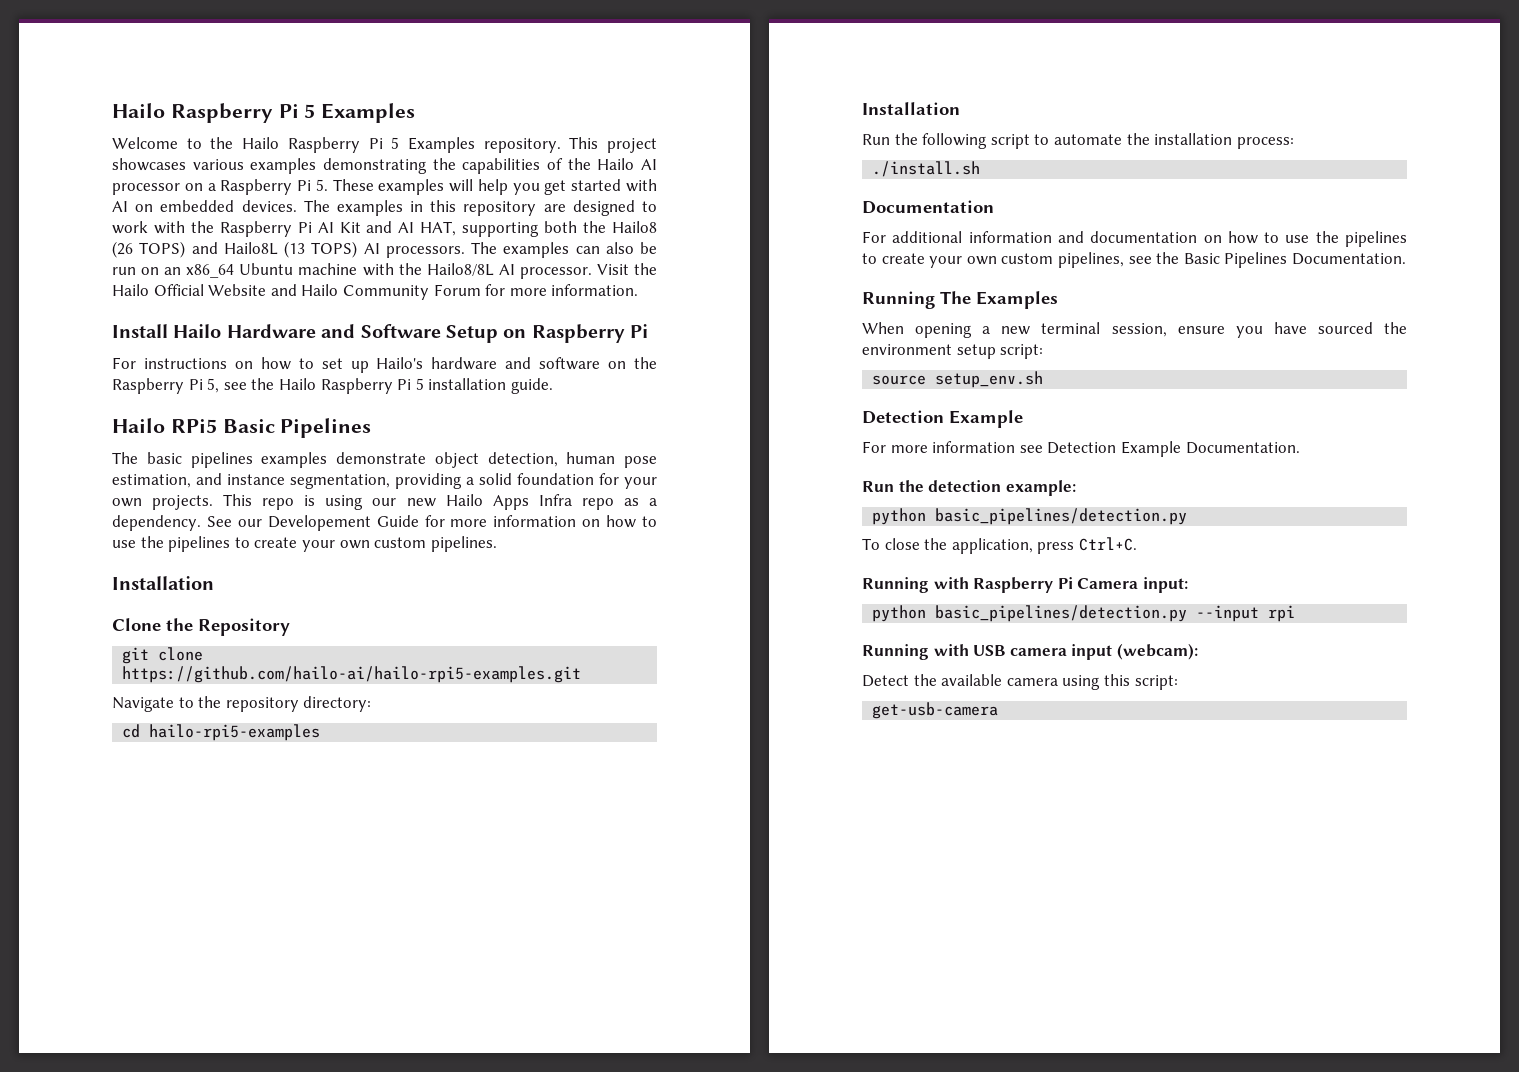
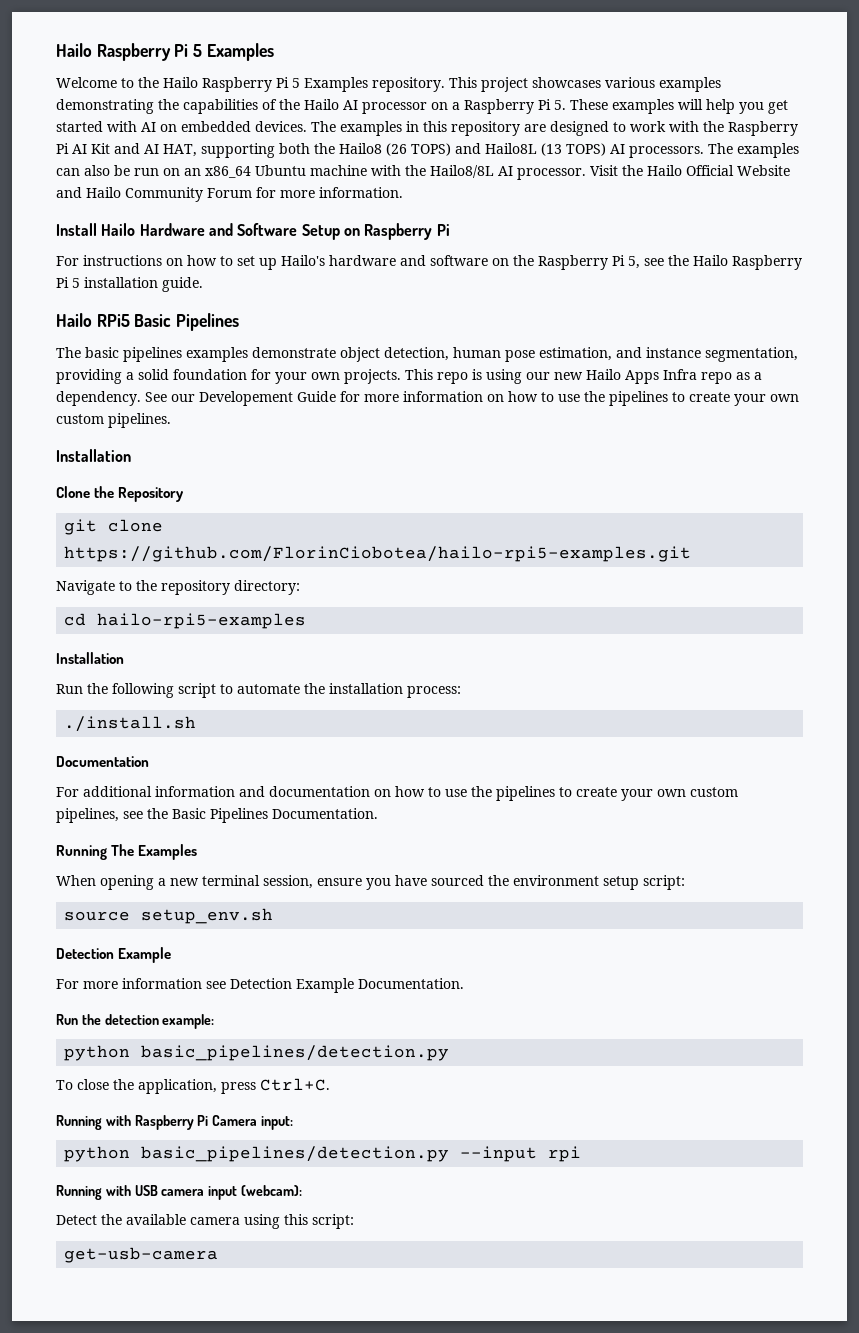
- git clone https://github.com/hailo-ai/hailo-rpi5-examples.git
+ git clone https://github.com/FlorinCiobotea/hailo-rpi5-examples.git

